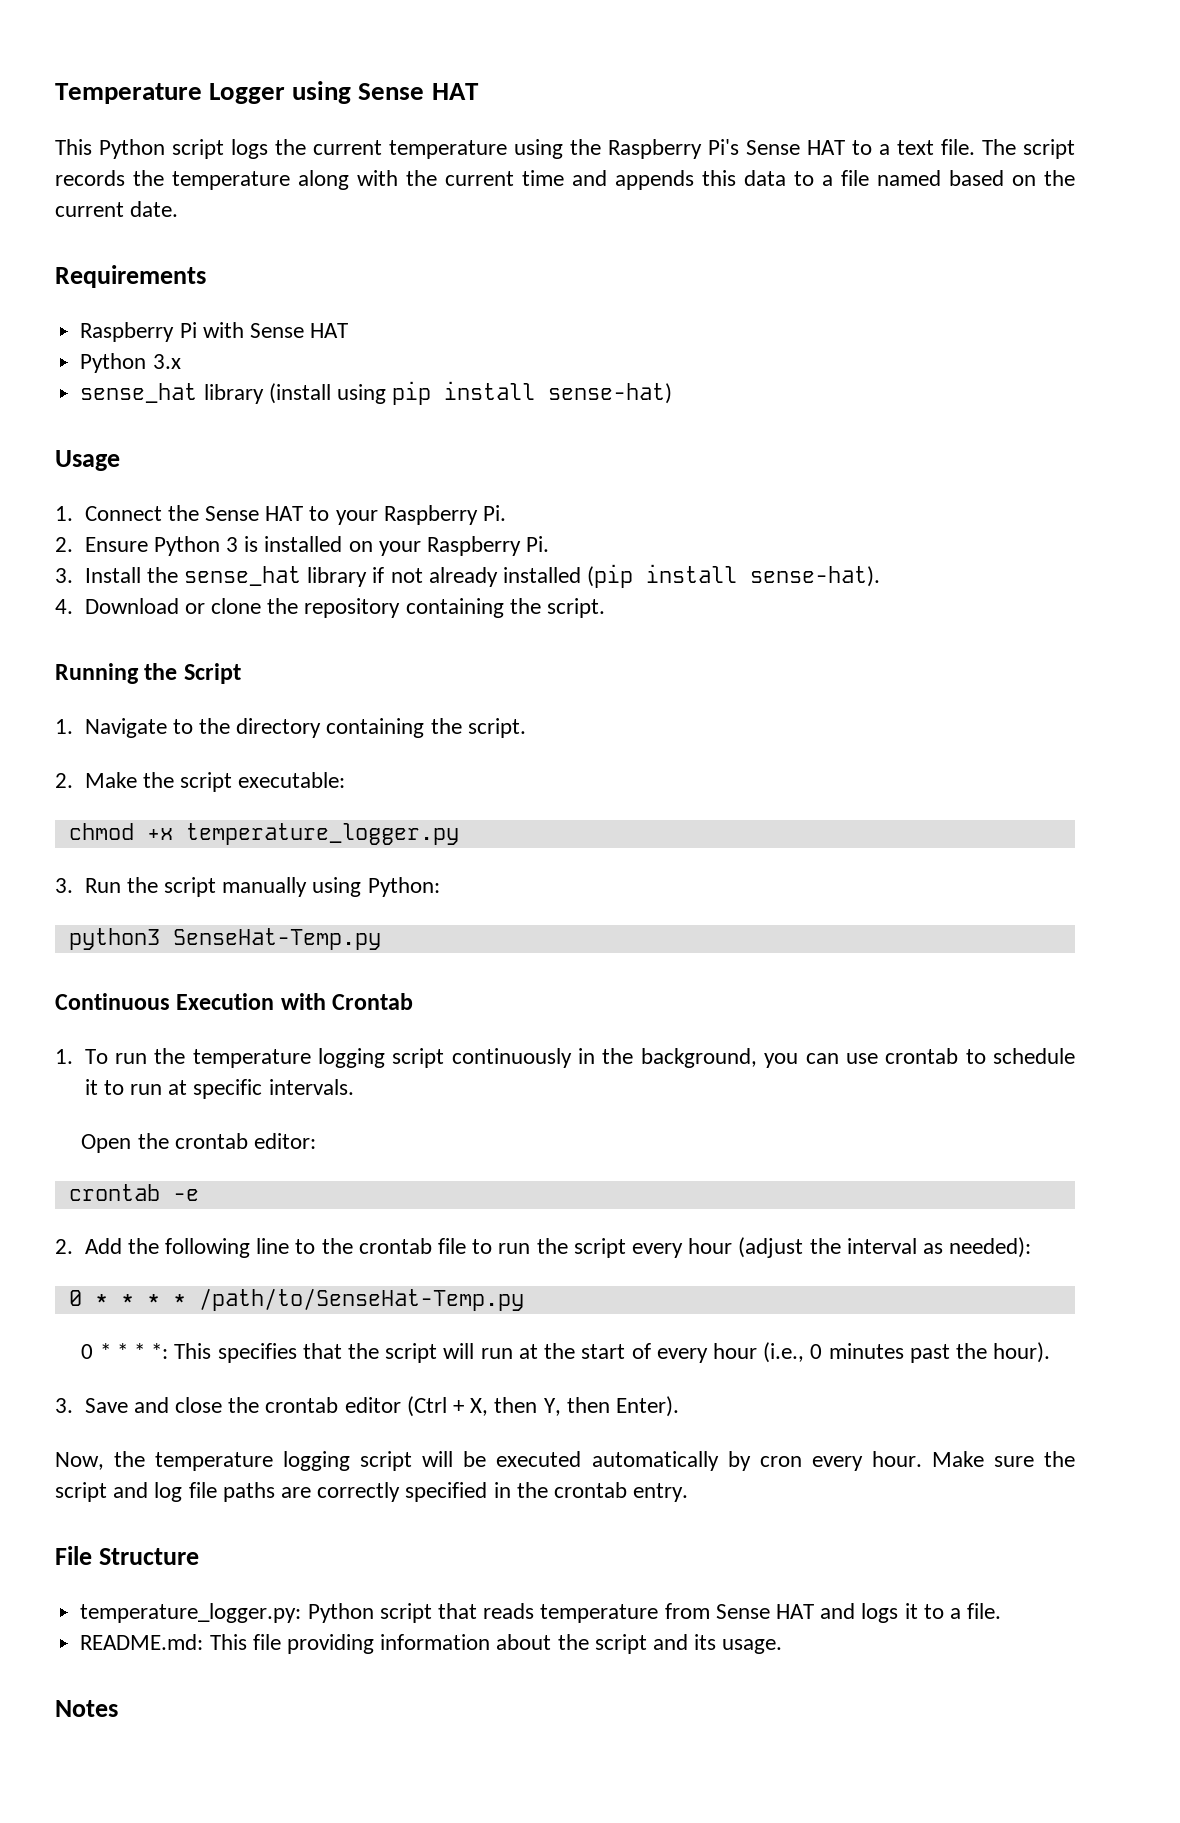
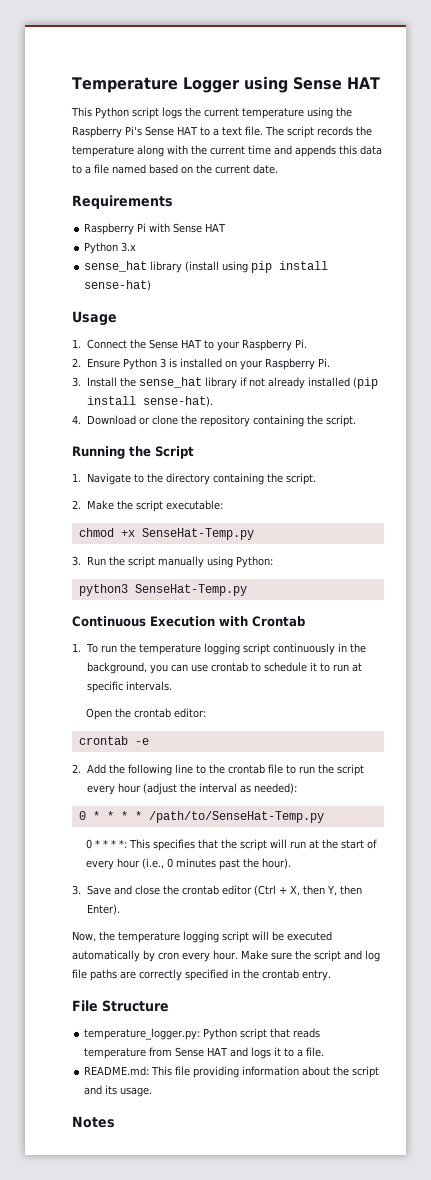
- chmod +x temperature_logger.py
+ chmod +x SenseHat-Temp.py

